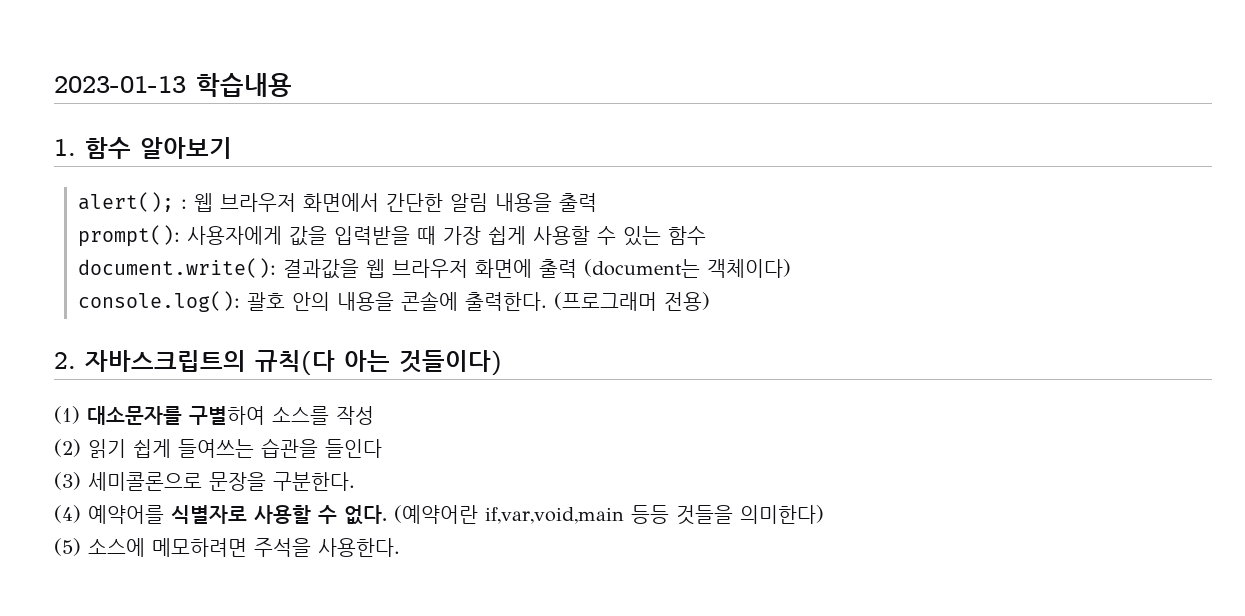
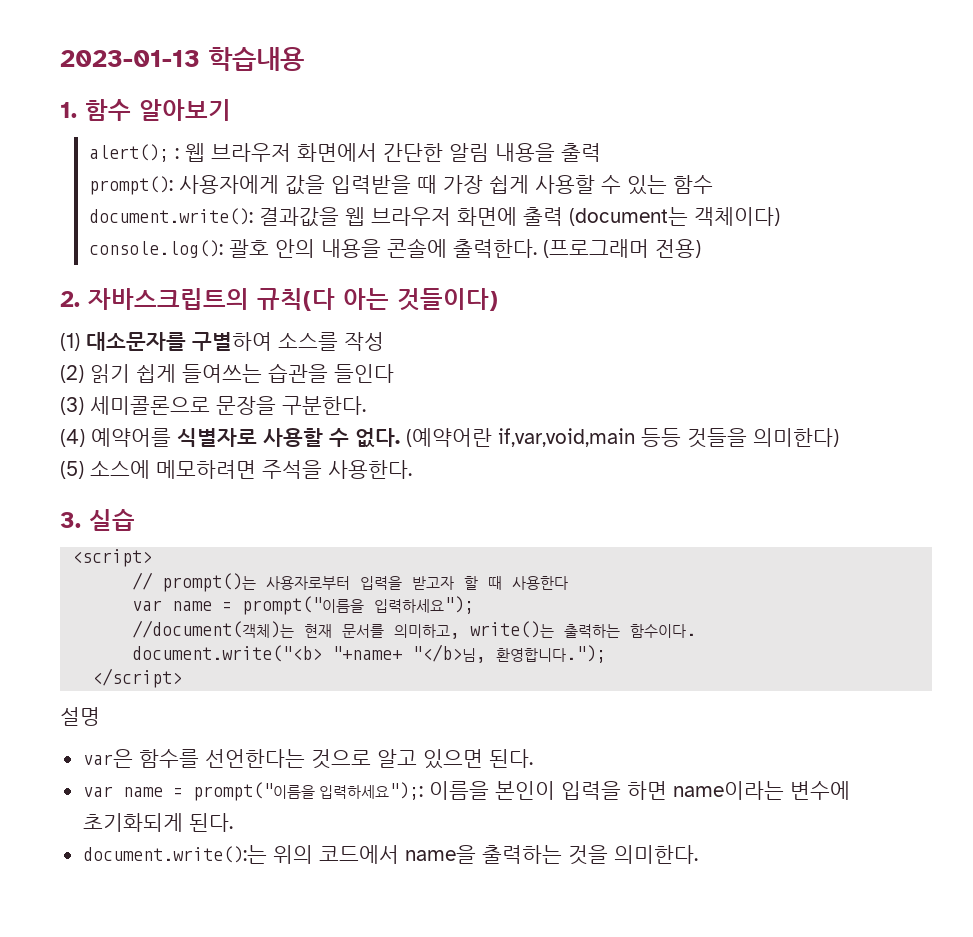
+ 3. 실습
+ <script>
+ // prompt()는 사용자로부터 입력을 받고자 할 때 사용한다
+ var name = prompt("이름을 입력하세요");
+ //document(객체)는 현재 문서를 의미하고, write()는 출력하는 함수이다.
+ document.write("<b> "+name+ "</b>님, 환영합니다.");
+ </script>
+ 설명
+ var은 함수를 선언한다는 것으로 알고 있으면 된다.
+ var name = prompt("이름을 입력하세요");: 이름을 본인이 입력을 하면 name이라는 변수에 초기화되게 된다.
+ document.write():는 위의 코드에서 name을 출력하는 것을 의미한다.

